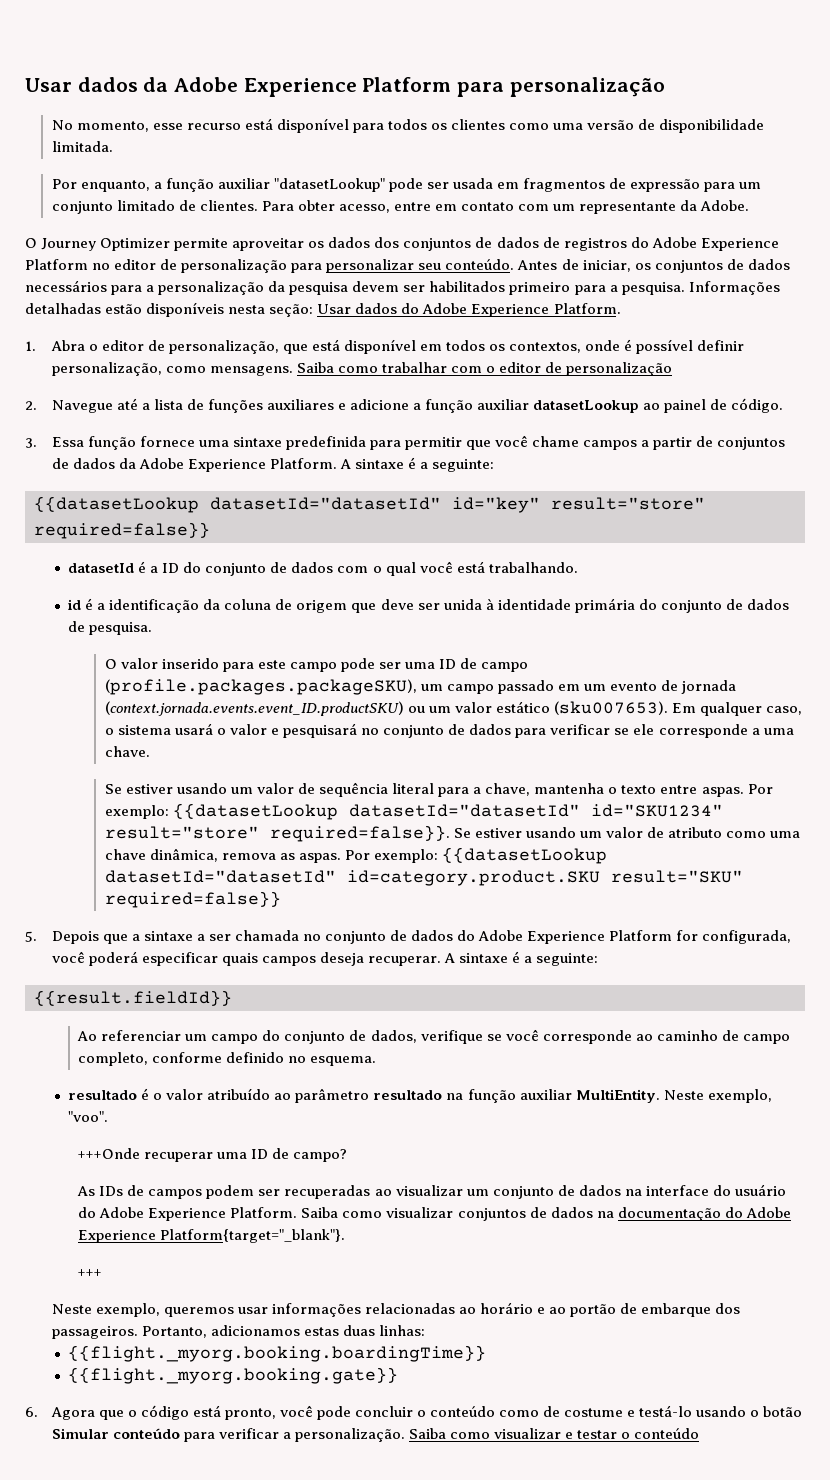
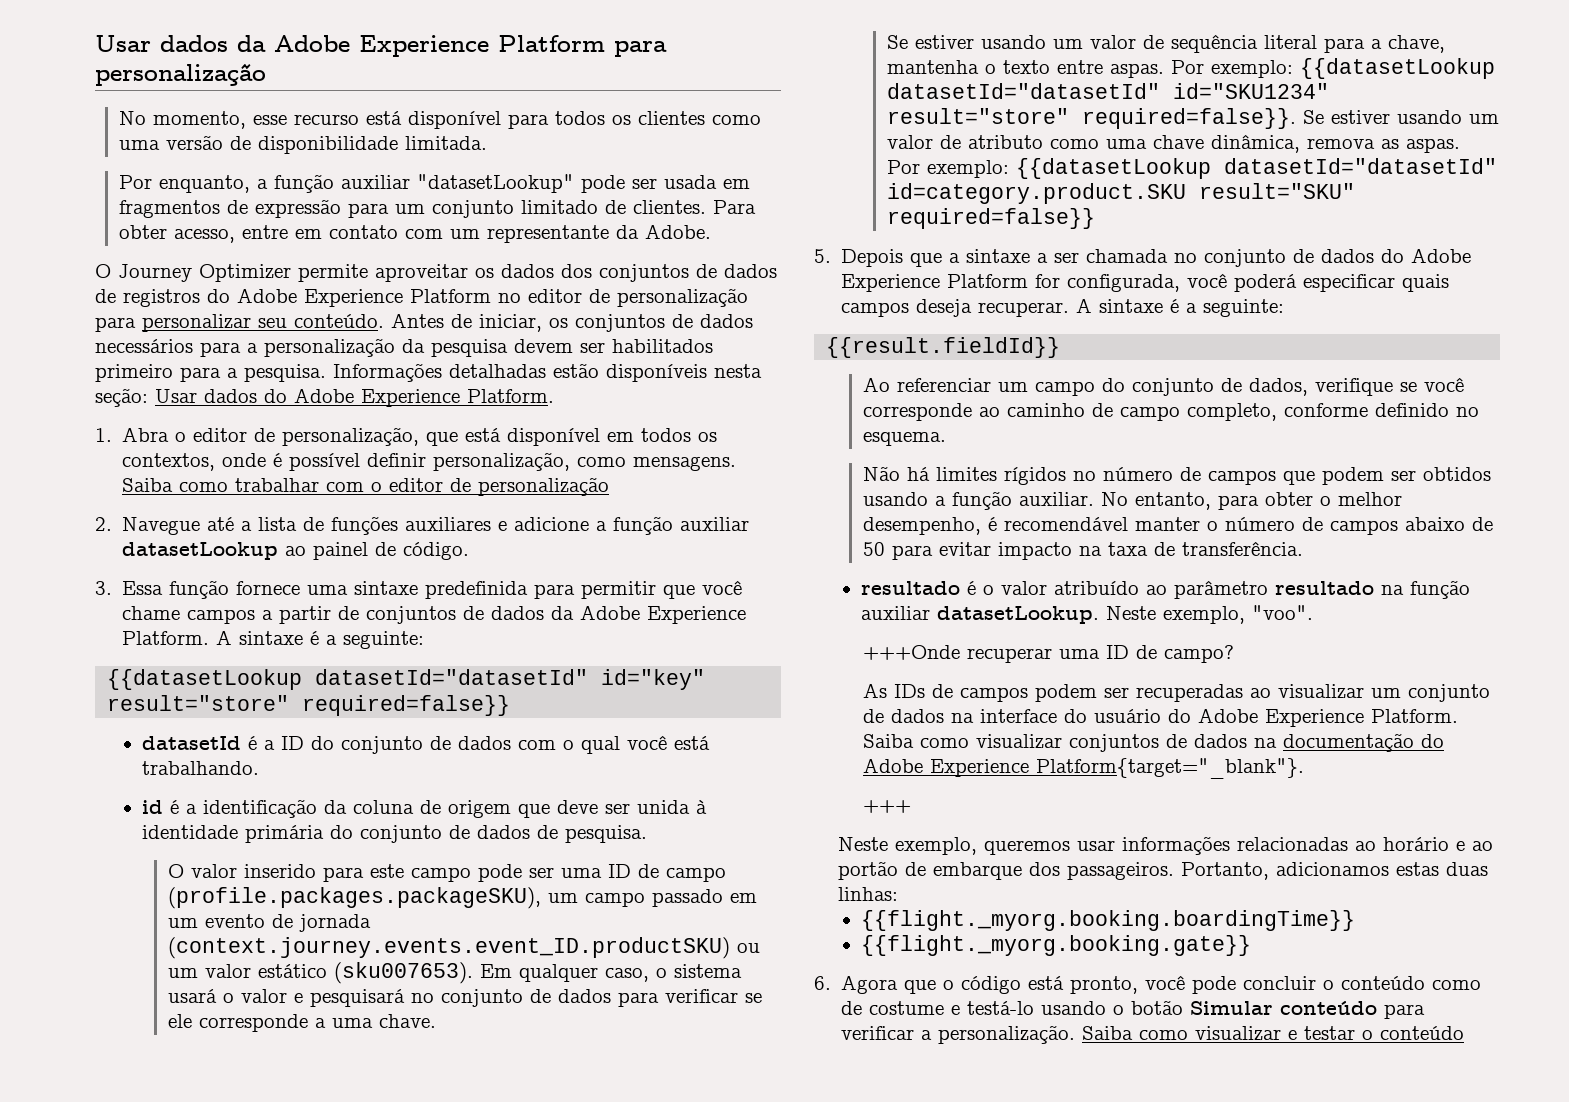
- O valor inserido para este campo pode ser uma ID de campo (profile.packages.packageSKU), um campo passado em um evento de jornada (context.jornada.events.event_ID.productSKU) ou um valor estático (sku007653).
+ O valor inserido para este campo pode ser uma ID de campo (profile.packages.packageSKU), um campo passado em um evento de jornada (context.journey.events.event_ID.productSKU) ou um valor estático (sku007653).
+ Não há limites rígidos no número de campos que podem ser obtidos usando a função auxiliar. No entanto, para obter o melhor desempenho, é recomendável manter o número de campos abaixo de 50 para evitar impacto na taxa de transferência.
- resultado é o valor atribuído ao parâmetro resultado na função auxiliar MultiEntity.
+ resultado é o valor atribuído ao parâmetro resultado na função auxiliar datasetLookup.

